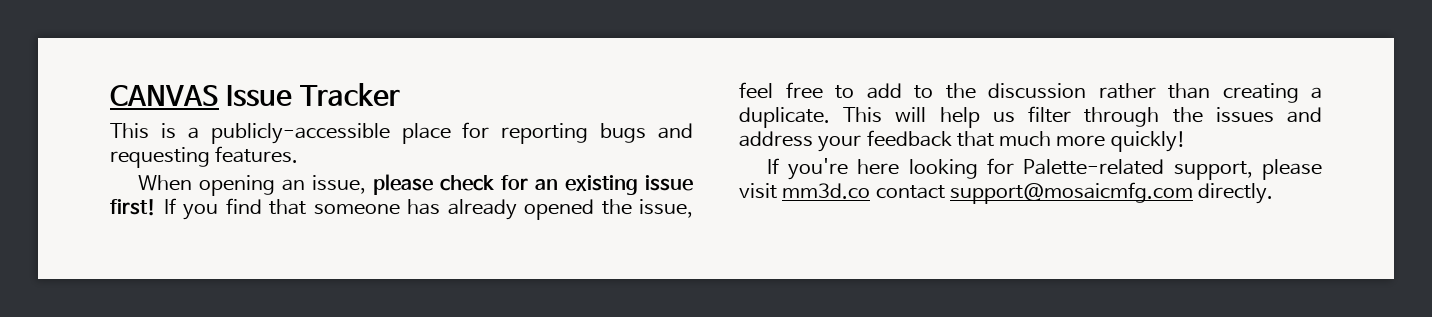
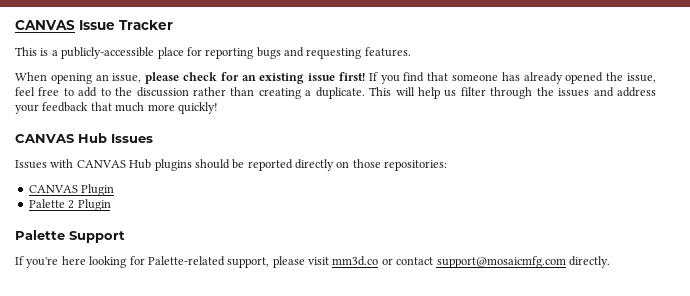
+ CANVAS Hub Issues
+ Issues with CANVAS Hub plugins should be reported directly on those repositories:
+ CANVAS Plugin
+ Palette 2 Plugin
+ Palette Support
- If you're here looking for Palette-related support, please visit mm3d.co contact support@mosaicmfg.com directly.
+ If you're here looking for Palette-related support, please visit mm3d.co or contact support@mosaicmfg.com directly.

